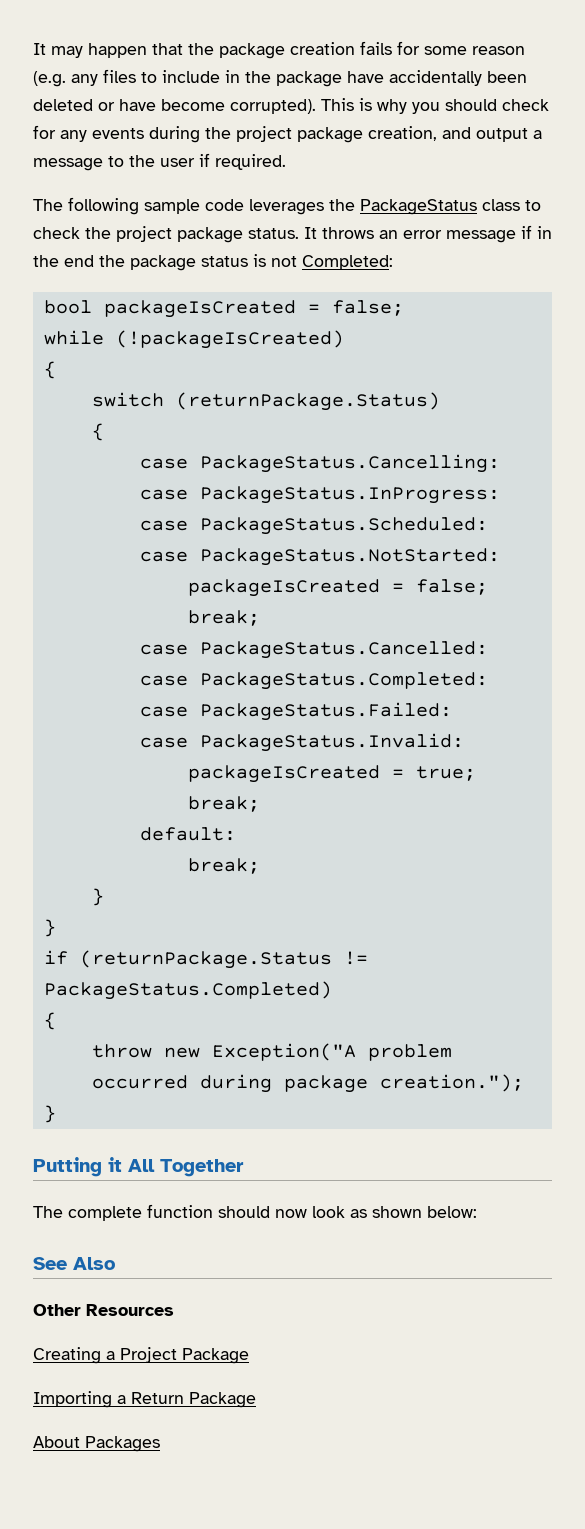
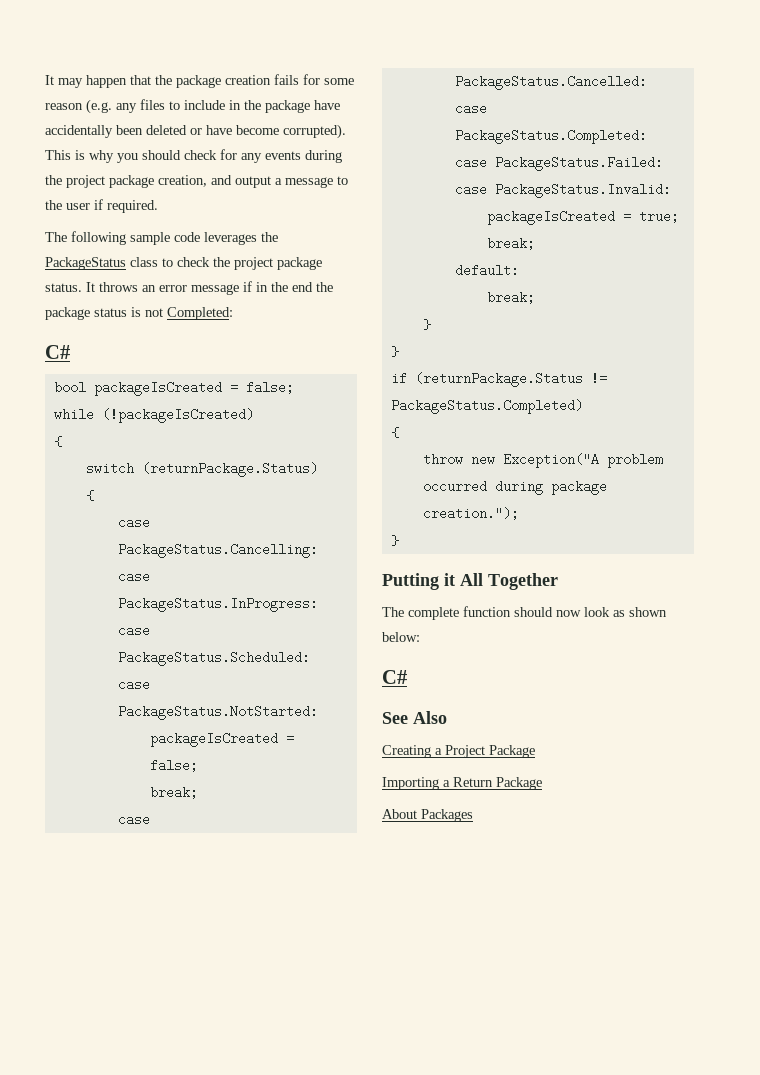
  It throws an error message if in the end the package status is not Completed:
+ C#
  The complete function should now look as shown below:
+ C#
- Other Resources

